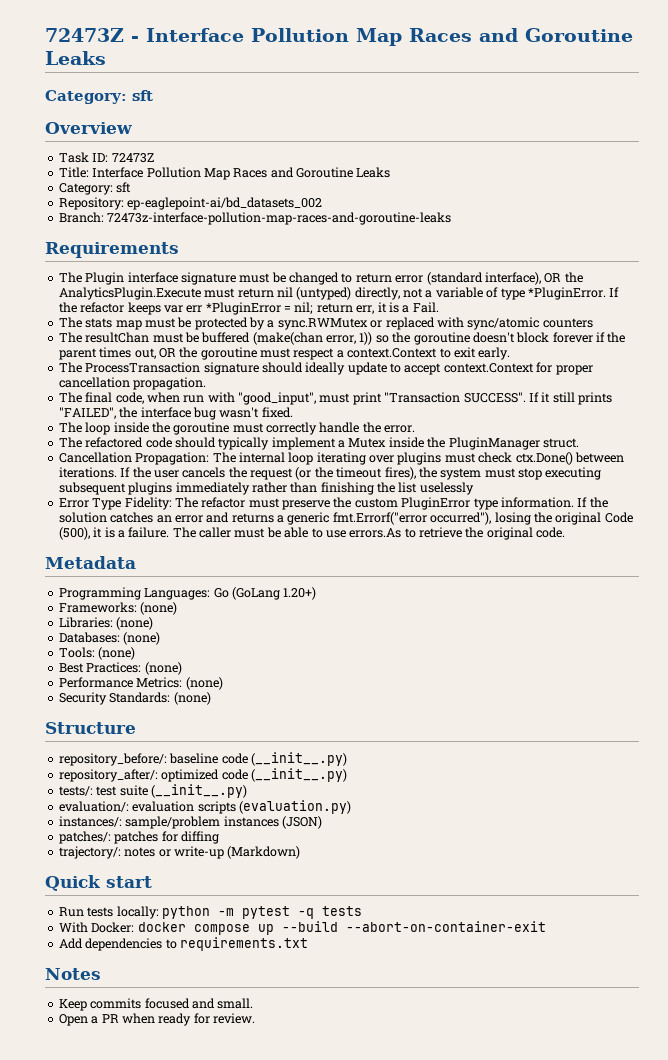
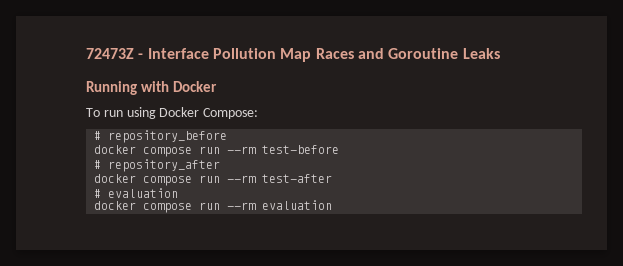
  72473Z - Interface Pollution Map Races and Goroutine Leaks
- Category: sft
- Overview
- Task ID: 72473Z
- Title: Interface Pollution Map Races and Goroutine Leaks
- Category: sft
- Repository: ep-eaglepoint-ai/bd_datasets_002
- Branch: 72473z-interface-pollution-map-races-and-goroutine-leaks
- Requirements
- The Plugin interface signature must be changed to return error (standard interface), OR the AnalyticsPlugin.Execute must return nil (untyped) directly, not a variable of type *PluginError. If the refactor keeps var err *PluginError = nil; return err, it is a Fail.
- The stats map must be protected by a sync.RWMutex or replaced with sync/atomic counters
- The resultChan must be buffered (make(chan error, 1)) so the goroutine doesn't block forever if the parent times out, OR the goroutine must respect a context.Context to exit early.
- The ProcessTransaction signature should ideally update to accept context.Context for proper cancellation propagation.
- The final code, when run with "good_input", must print "Transaction SUCCESS". If it still prints "FAILED", the interface bug wasn't fixed.
- The loop inside the goroutine must correctly handle the error.
- The refactored code should typically implement a Mutex inside the PluginManager struct.
- Cancellation Propagation: The internal loop iterating over plugins must check ctx.Done() between iterations. If the user cancels the request (or the timeout fires), the system must stop executing subsequent plugins immediately rather than finishing the list uselessly
- Error Type Fidelity: The refactor must preserve the custom PluginError type information. If the solution catches an error and returns a generic fmt.Errorf("error occurred"), losing the original Code (500), it is a failure. The caller must be able to use errors.As to retrieve the original code.
- Metadata
- Programming Languages: Go (GoLang 1.20+)
- Frameworks: (none)
- Libraries: (none)
- Databases: (none)
- Tools: (none)
- Best Practices: (none)
- Performance Metrics: (none)
- Security Standards: (none)
- Structure
- repository_before/: baseline code (__init__.py)
- repository_after/: optimized code (__init__.py)
- tests/: test suite (__init__.py)
- evaluation/: evaluation scripts (evaluation.py)
- instances/: sample/problem instances (JSON)
- patches/: patches for diffing
- trajectory/: notes or write-up (Markdown)
- Quick start
- Run tests locally: python -m pytest -q tests
- With Docker: docker compose up --build --abort-on-container-exit
- Add dependencies to requirements.txt
- Notes
- Keep commits focused and small.
- Open a PR when ready for review.
+ Running with Docker
+ To run using Docker Compose:
+ # repository_before
+ docker compose run --rm test-before
+ # repository_after
+ docker compose run --rm test-after
+ # evaluation
+ docker compose run --rm evaluation

